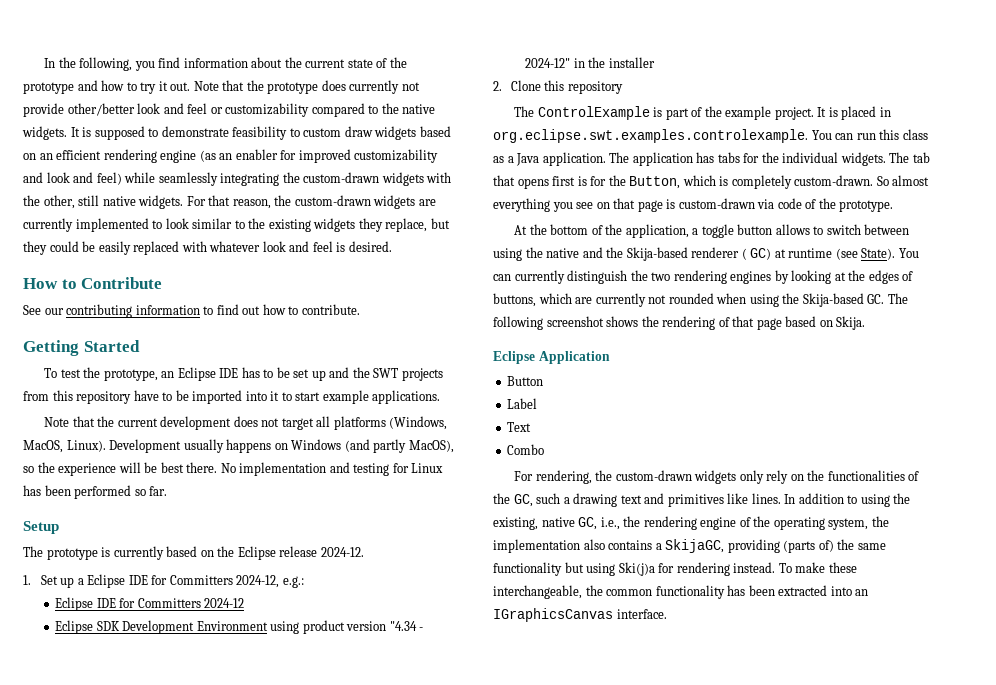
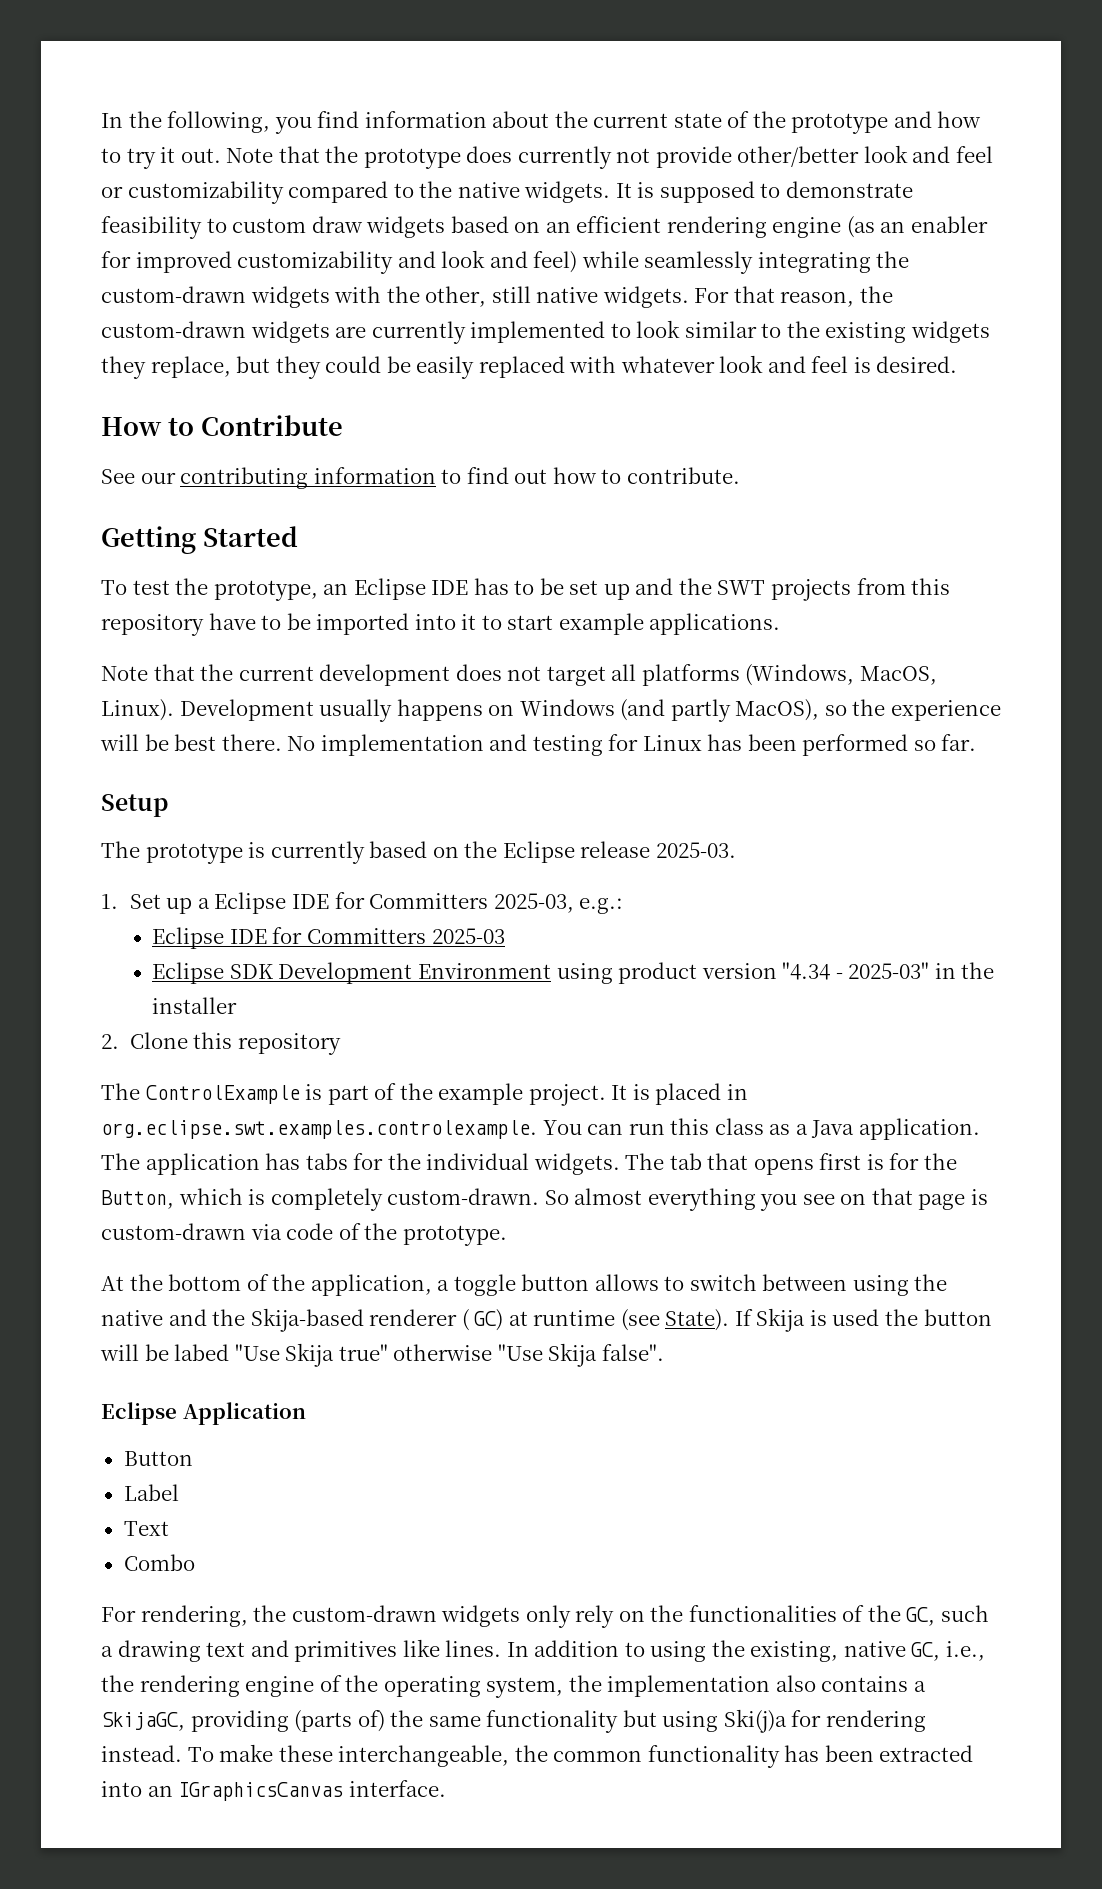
- The prototype is currently based on the Eclipse release 2024-12.
+ The prototype is currently based on the Eclipse release 2025-03.
- 1. Set up a Eclipse IDE for Committers 2024-12, e.g.:
+ 1. Set up a Eclipse IDE for Committers 2025-03, e.g.:
- Eclipse IDE for Committers 2024-12
+ Eclipse IDE for Committers 2025-03
- Eclipse SDK Development Environment using product version "4.34 - 2024-12" in the installer
+ Eclipse SDK Development Environment using product version "4.34 - 2025-03" in the installer
- You can currently distinguish the two rendering engines by looking at the edges of buttons, which are currently not rounded when using the Skija-based GC. The following screenshot shows the rendering of that page based on Skija.
+ If Skija is used the button will be labed "Use Skija true" otherwise "Use Skija false".

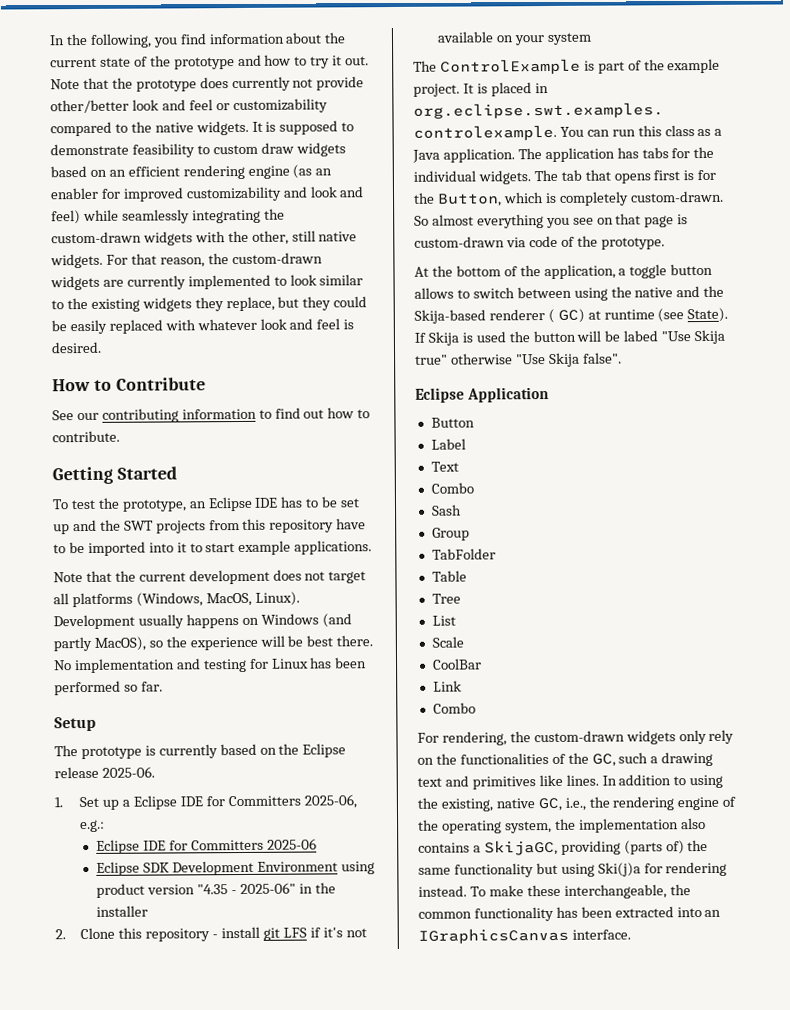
- The prototype is currently based on the Eclipse release 2025-03.
+ The prototype is currently based on the Eclipse release 2025-06.
- 1. Set up a Eclipse IDE for Committers 2025-03, e.g.:
+ 1. Set up a Eclipse IDE for Committers 2025-06, e.g.:
- Eclipse IDE for Committers 2025-03
+ Eclipse IDE for Committers 2025-06
- Eclipse SDK Development Environment using product version "4.34 - 2025-03" in the installer
+ Eclipse SDK Development Environment using product version "4.35 - 2025-06" in the installer
- 2. Clone this repository
+ 2. Clone this repository - install git LFS if it's not available on your system
+ Sash
+ Group
+ TabFolder
+ Table
+ Tree
+ List
+ Scale
+ CoolBar
+ Link
+ Combo

